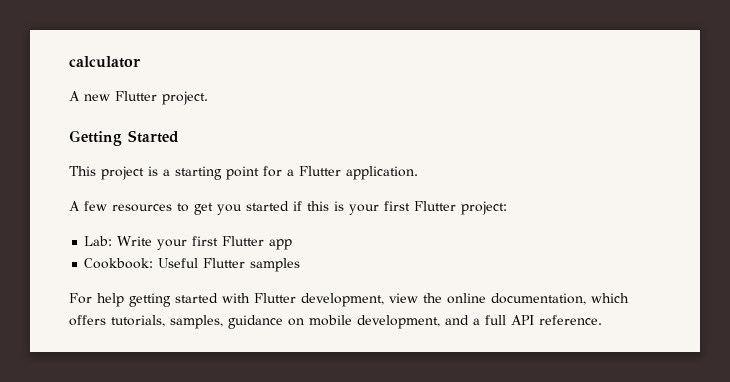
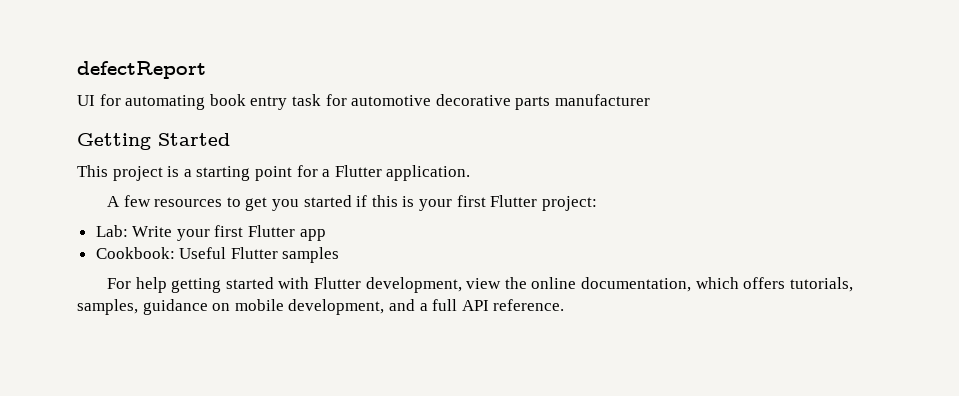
- calculator
- A new Flutter project.
+ defectReport
+ UI for automating book entry task for automotive decorative parts manufacturer

